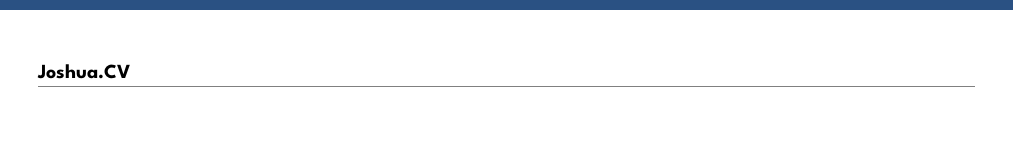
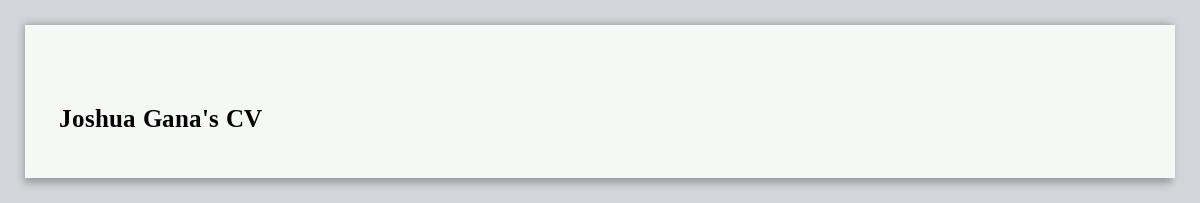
- Joshua.CV
+ Joshua Gana's CV

